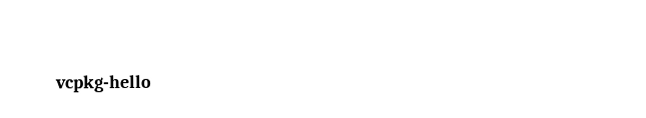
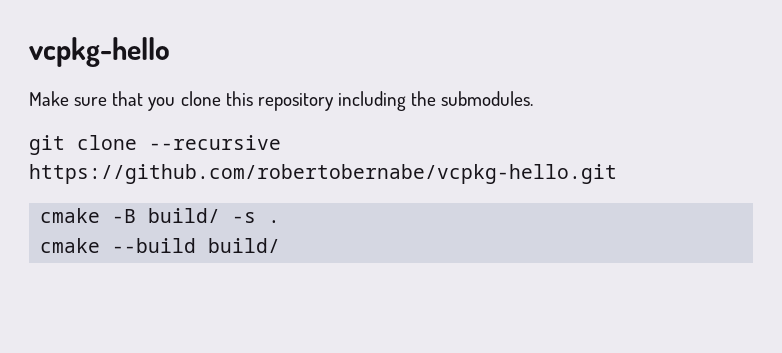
+ Make sure that you clone this repository including the submodules.
+ git clone --recursive https://github.com/robertobernabe/vcpkg-hello.git
+ cmake -B build/ -s .
+ cmake --build build/

